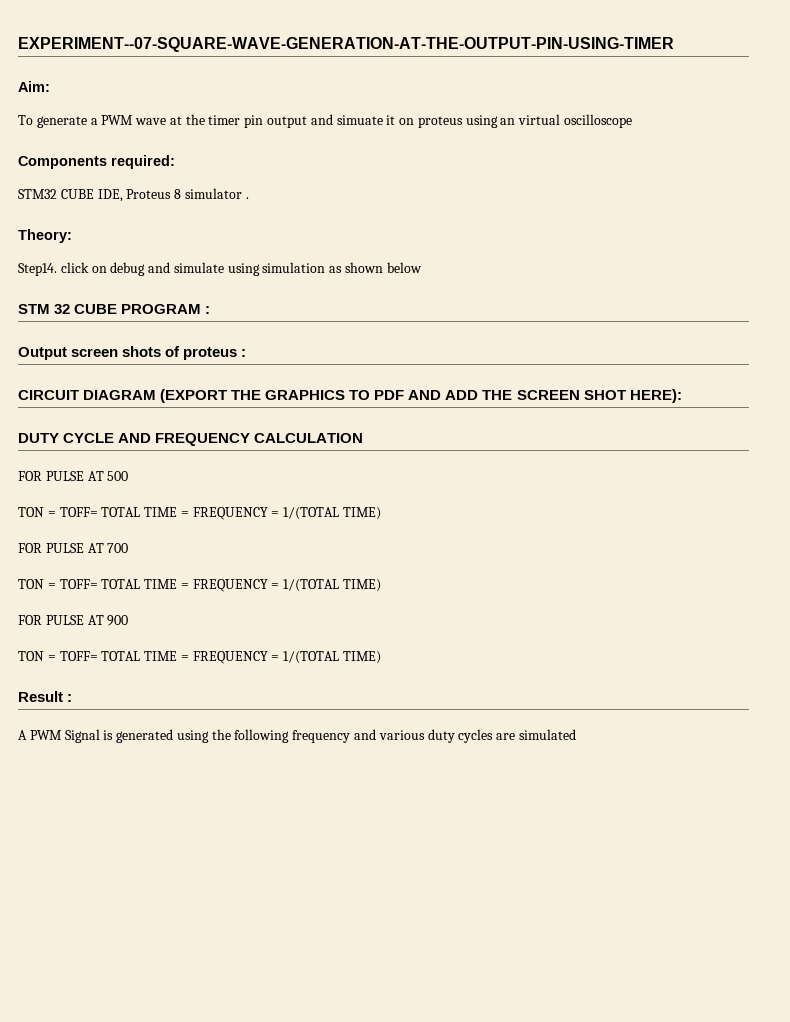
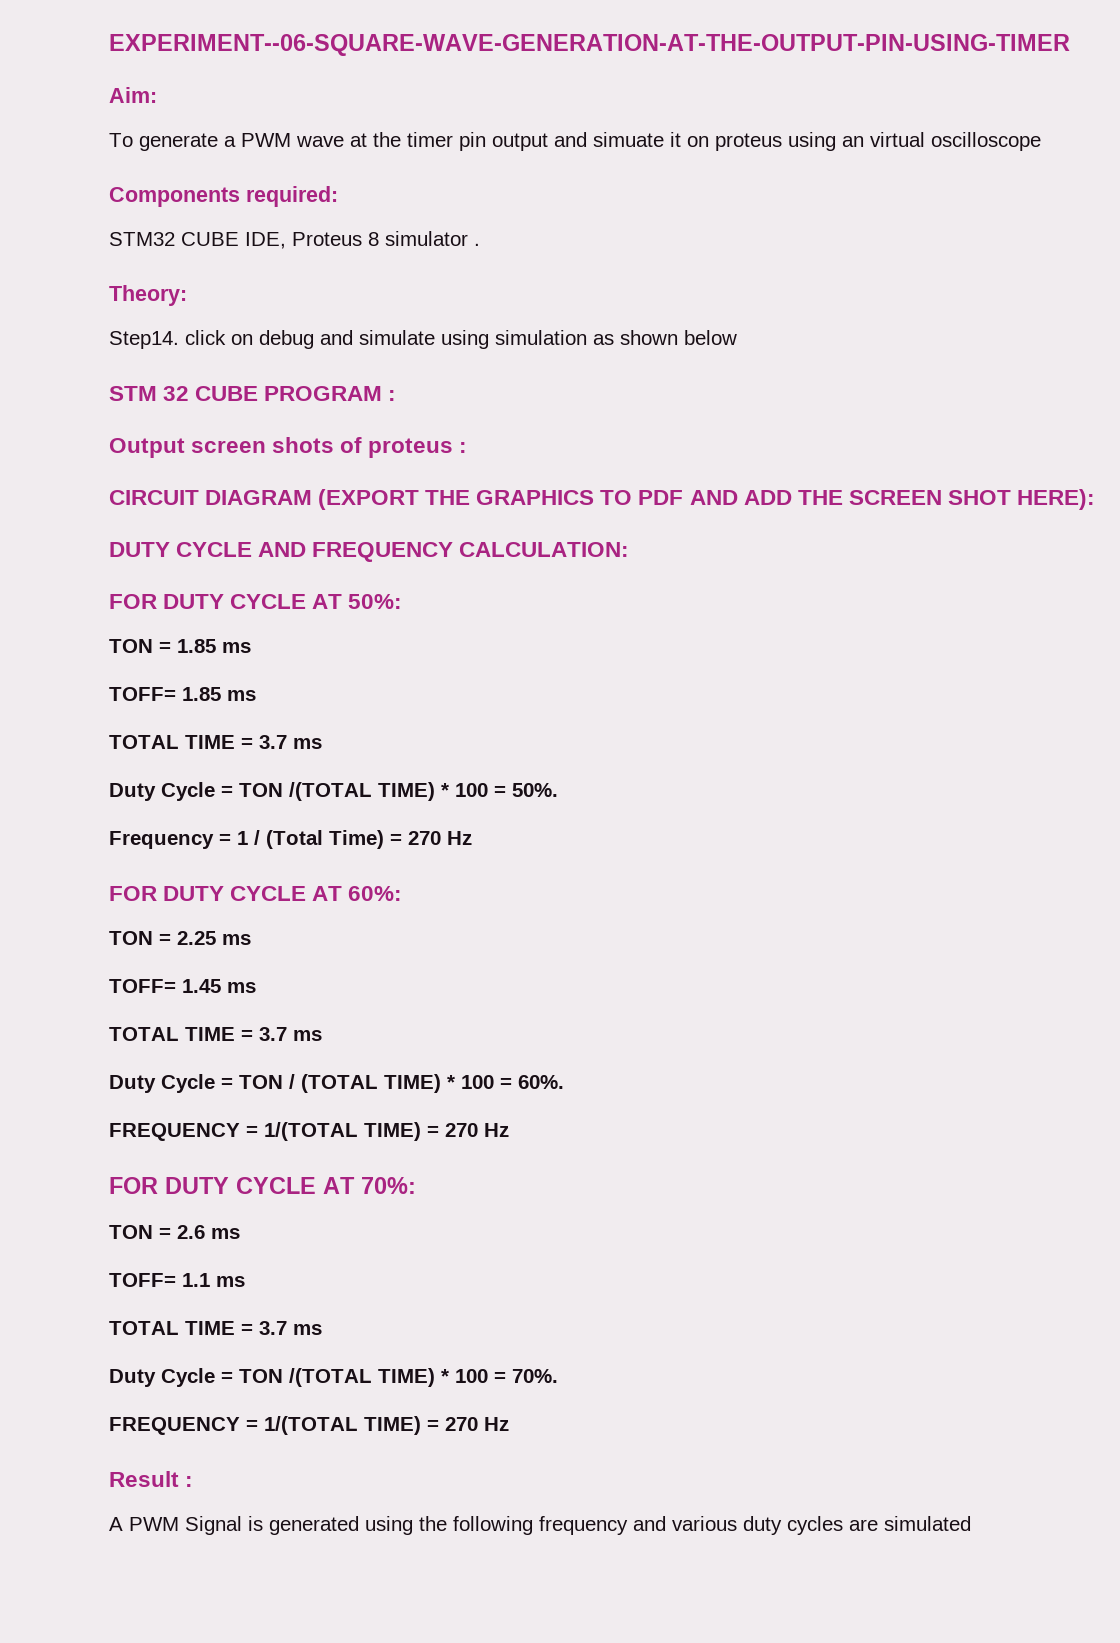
- EXPERIMENT--07-SQUARE-WAVE-GENERATION-AT-THE-OUTPUT-PIN-USING-TIMER
+ EXPERIMENT--06-SQUARE-WAVE-GENERATION-AT-THE-OUTPUT-PIN-USING-TIMER
- DUTY CYCLE AND FREQUENCY CALCULATION
- FOR PULSE AT 500
- TON = TOFF= TOTAL TIME = FREQUENCY = 1/(TOTAL TIME)
- FOR PULSE AT 700
- TON = TOFF= TOTAL TIME = FREQUENCY = 1/(TOTAL TIME)
- FOR PULSE AT 900
- TON = TOFF= TOTAL TIME = FREQUENCY = 1/(TOTAL TIME)
+ DUTY CYCLE AND FREQUENCY CALCULATION:
+ FOR DUTY CYCLE AT 50%:
+ TON = 1.85 ms
+ TOFF= 1.85 ms
+ TOTAL TIME = 3.7 ms
+ Duty Cycle = TON /(TOTAL TIME) * 100 = 50%.
+ Frequency = 1 / (Total Time) = 270 Hz
+ FOR DUTY CYCLE AT 60%:
+ TON = 2.25 ms
+ TOFF= 1.45 ms
+ TOTAL TIME = 3.7 ms
+ Duty Cycle = TON / (TOTAL TIME) * 100 = 60%.
+ FREQUENCY = 1/(TOTAL TIME) = 270 Hz
+ FOR DUTY CYCLE AT 70%:
+ TON = 2.6 ms
+ TOFF= 1.1 ms
+ TOTAL TIME = 3.7 ms
+ Duty Cycle = TON /(TOTAL TIME) * 100 = 70%.
+ FREQUENCY = 1/(TOTAL TIME) = 270 Hz

